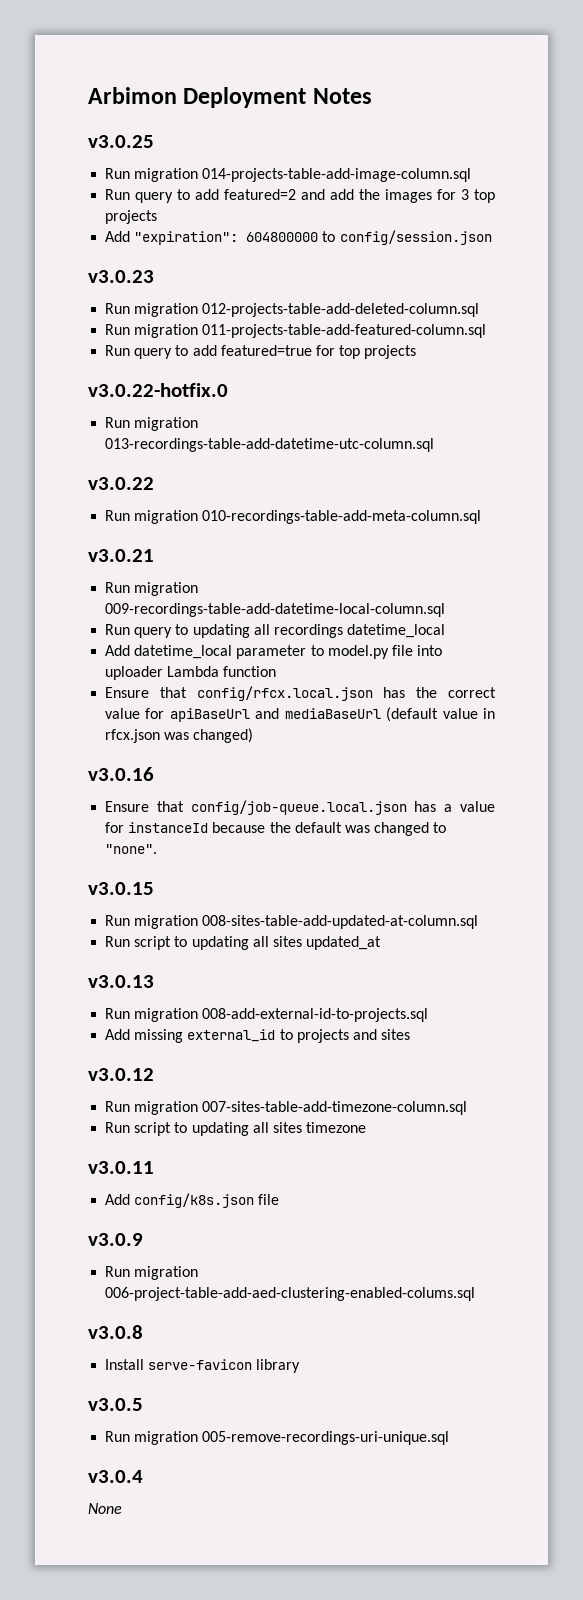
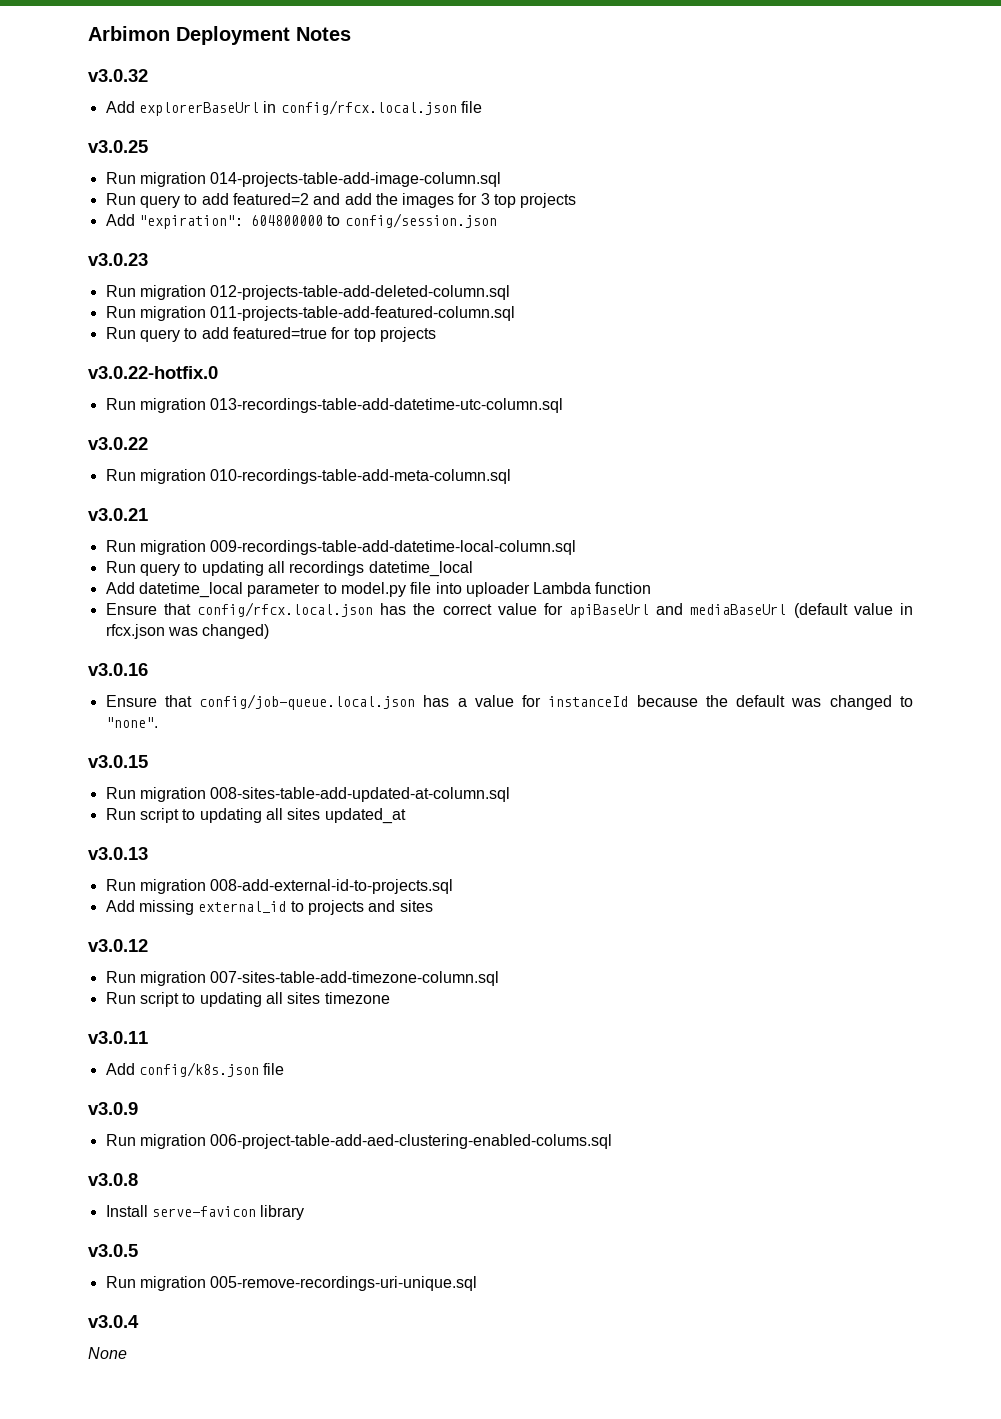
+ v3.0.32
+ Add explorerBaseUrl in config/rfcx.local.json file

